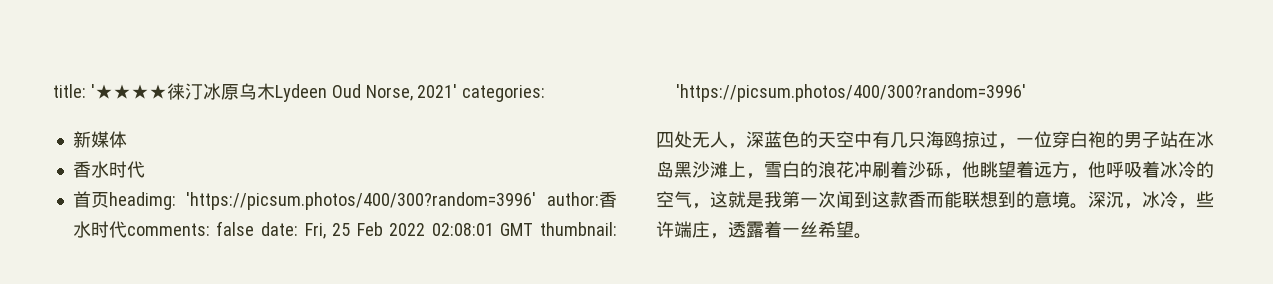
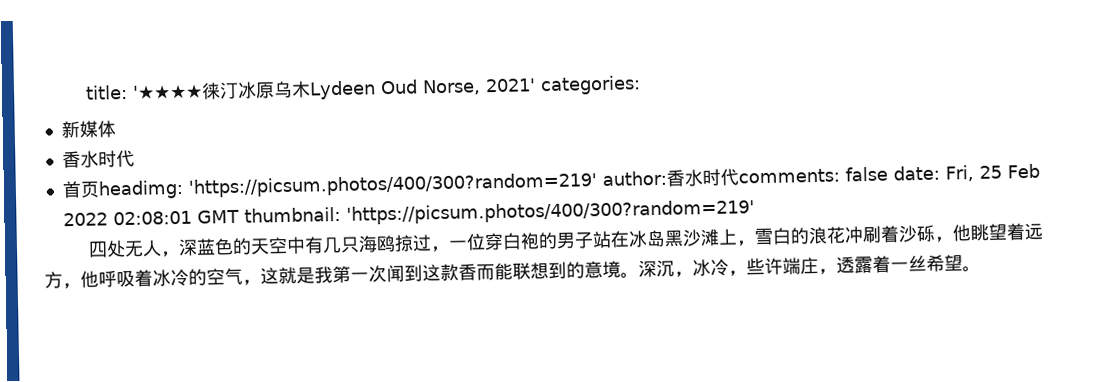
- 首页headimg: 'https://picsum.photos/400/300?random=3996' author:香水时代comments: false date: Fri, 25 Feb 2022 02:08:01 GMT thumbnail: 'https://picsum.photos/400/300?random=3996'
+ 首页headimg: 'https://picsum.photos/400/300?random=219' author:香水时代comments: false date: Fri, 25 Feb 2022 02:08:01 GMT thumbnail: 'https://picsum.photos/400/300?random=219'

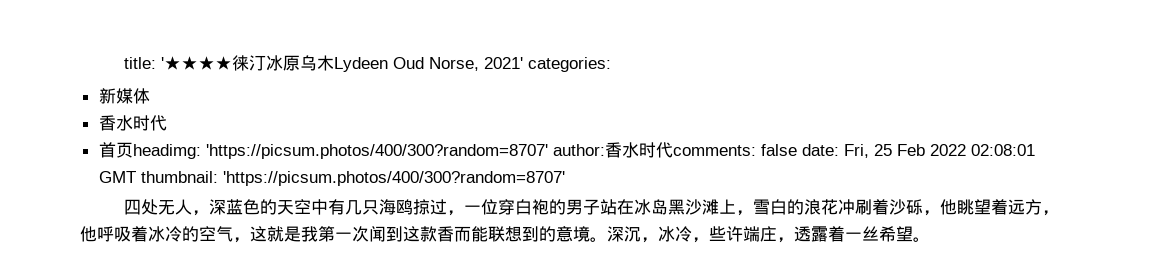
- 首页headimg: 'https://picsum.photos/400/300?random=219' author:香水时代comments: false date: Fri, 25 Feb 2022 02:08:01 GMT thumbnail: 'https://picsum.photos/400/300?random=219'
+ 首页headimg: 'https://picsum.photos/400/300?random=8707' author:香水时代comments: false date: Fri, 25 Feb 2022 02:08:01 GMT thumbnail: 'https://picsum.photos/400/300?random=8707'

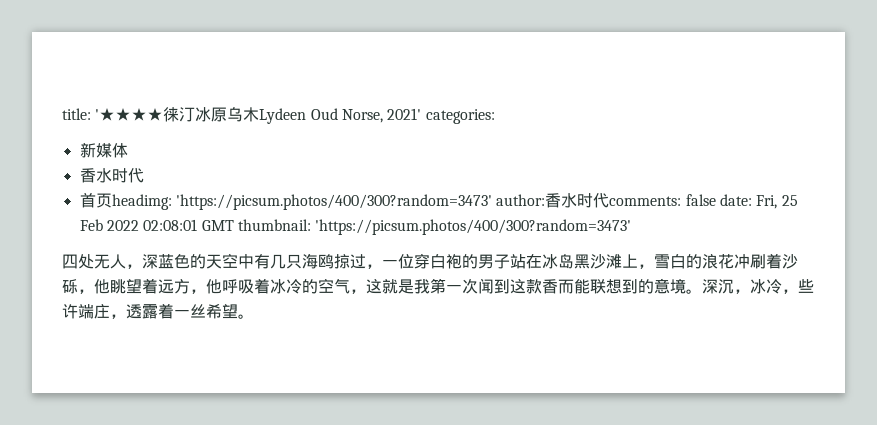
- 首页headimg: 'https://picsum.photos/400/300?random=8707' author:香水时代comments: false date: Fri, 25 Feb 2022 02:08:01 GMT thumbnail: 'https://picsum.photos/400/300?random=8707'
+ 首页headimg: 'https://picsum.photos/400/300?random=3473' author:香水时代comments: false date: Fri, 25 Feb 2022 02:08:01 GMT thumbnail: 'https://picsum.photos/400/300?random=3473'

